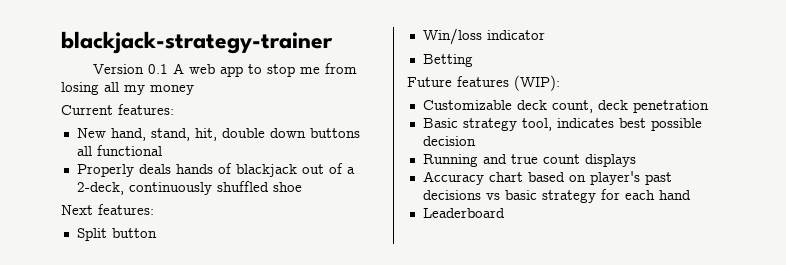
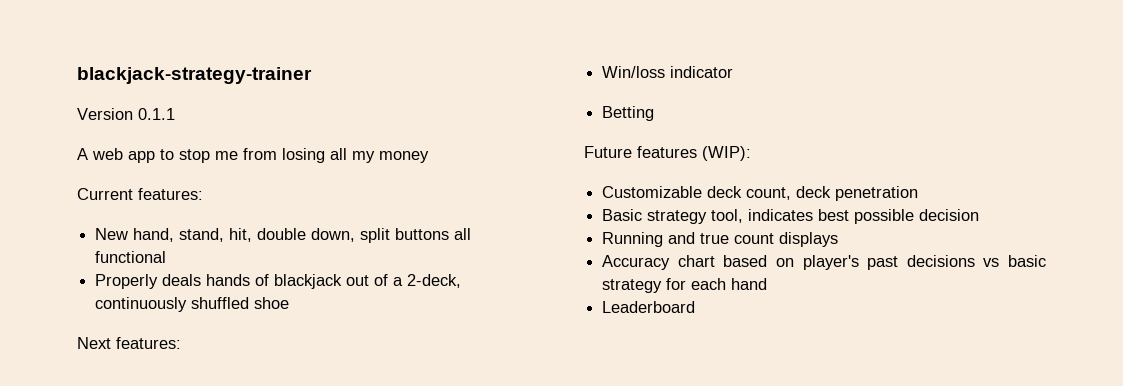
- Version 0.1 A web app to stop me from losing all my money
+ Version 0.1.1
+ A web app to stop me from losing all my money
- New hand, stand, hit, double down buttons all functional
+ New hand, stand, hit, double down, split buttons all functional
- Split button

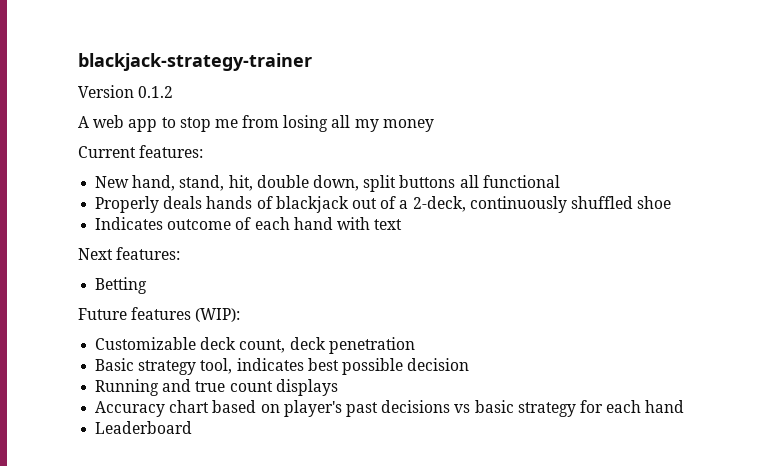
- Version 0.1.1
+ Version 0.1.2
+ Indicates outcome of each hand with text
- Win/loss indicator

